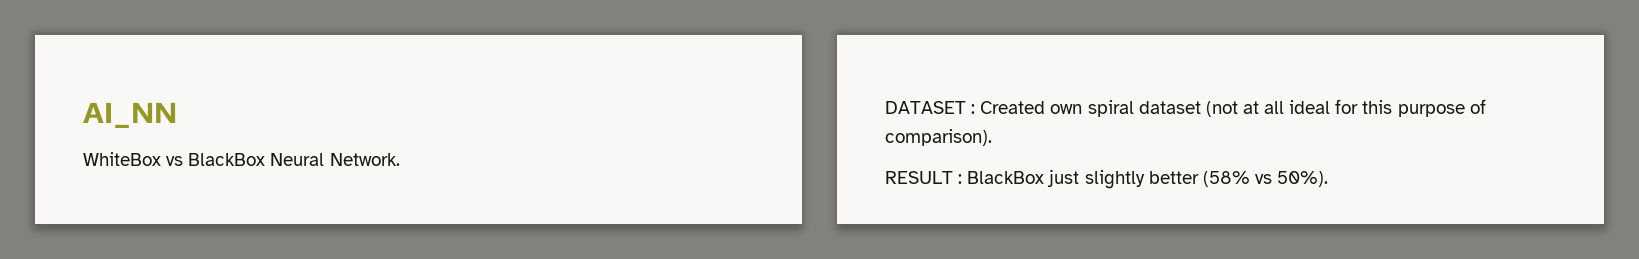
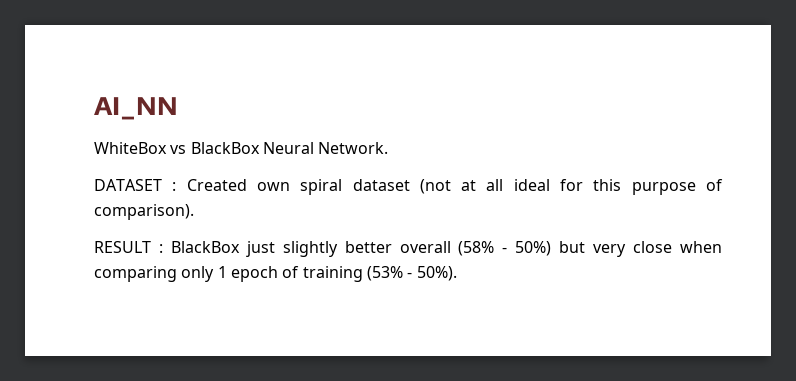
- RESULT : BlackBox just slightly better (58% vs 50%).
+ RESULT : BlackBox just slightly better overall (58% - 50%) but very close when comparing only 1 epoch of training (53% - 50%).

